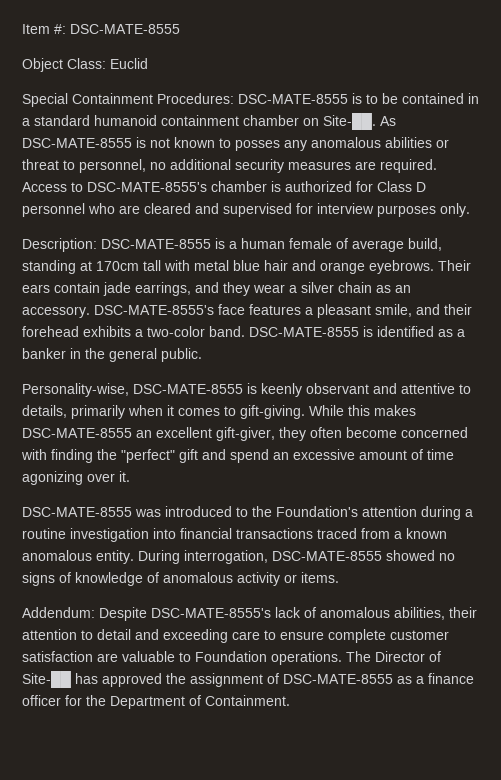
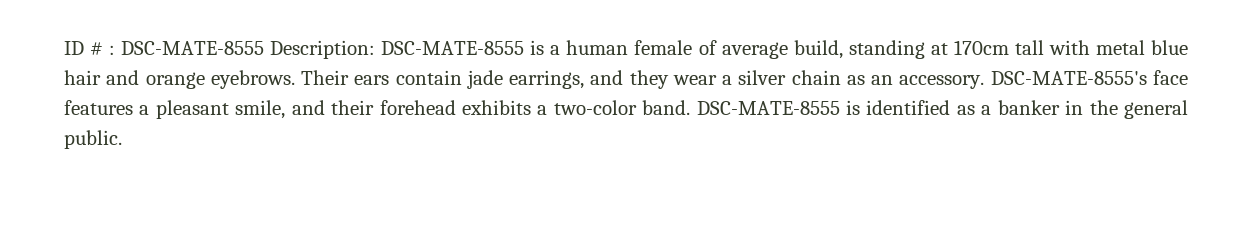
- Item #: DSC-MATE-8555
- Object Class: Euclid
- Special Containment Procedures: DSC-MATE-8555 is to be contained in a standard humanoid containment chamber on Site-██. As DSC-MATE-8555 is not known to posses any anomalous abilities or threat to personnel, no additional security measures are required. Access to DSC-MATE-8555's chamber is authorized for Class D personnel who are cleared and supervised for interview purposes only.
- Description: DSC-MATE-8555 is a human female of average build, standing at 170cm tall with metal blue hair and orange eyebrows.
+ ID # : DSC-MATE-8555 Description: DSC-MATE-8555 is a human female of average build, standing at 170cm tall with metal blue hair and orange eyebrows.
- Personality-wise, DSC-MATE-8555 is keenly observant and attentive to details, primarily when it comes to gift-giving. While this makes DSC-MATE-8555 an excellent gift-giver, they often become concerned with finding the "perfect" gift and spend an excessive amount of time agonizing over it.
- DSC-MATE-8555 was introduced to the Foundation's attention during a routine investigation into financial transactions traced from a known anomalous entity. During interrogation, DSC-MATE-8555 showed no signs of knowledge of anomalous activity or items.
- Addendum: Despite DSC-MATE-8555's lack of anomalous abilities, their attention to detail and exceeding care to ensure complete customer satisfaction are valuable to Foundation operations. The Director of Site-██ has approved the assignment of DSC-MATE-8555 as a finance officer for the Department of Containment.

